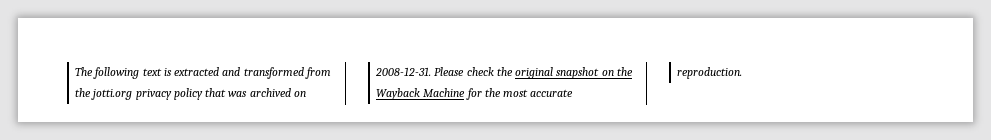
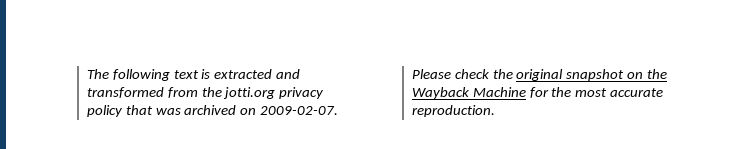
- The following text is extracted and transformed from the jotti.org privacy policy that was archived on 2008-12-31.
+ The following text is extracted and transformed from the jotti.org privacy policy that was archived on 2009-02-07.

